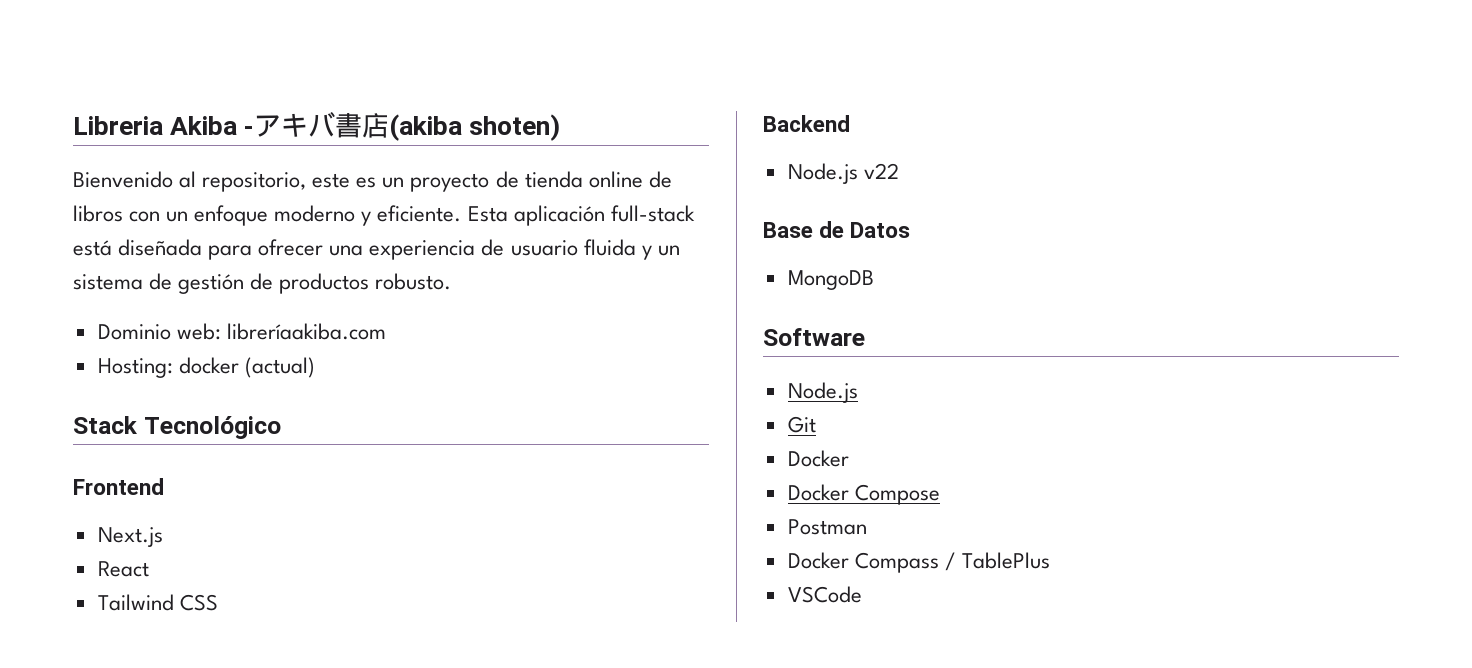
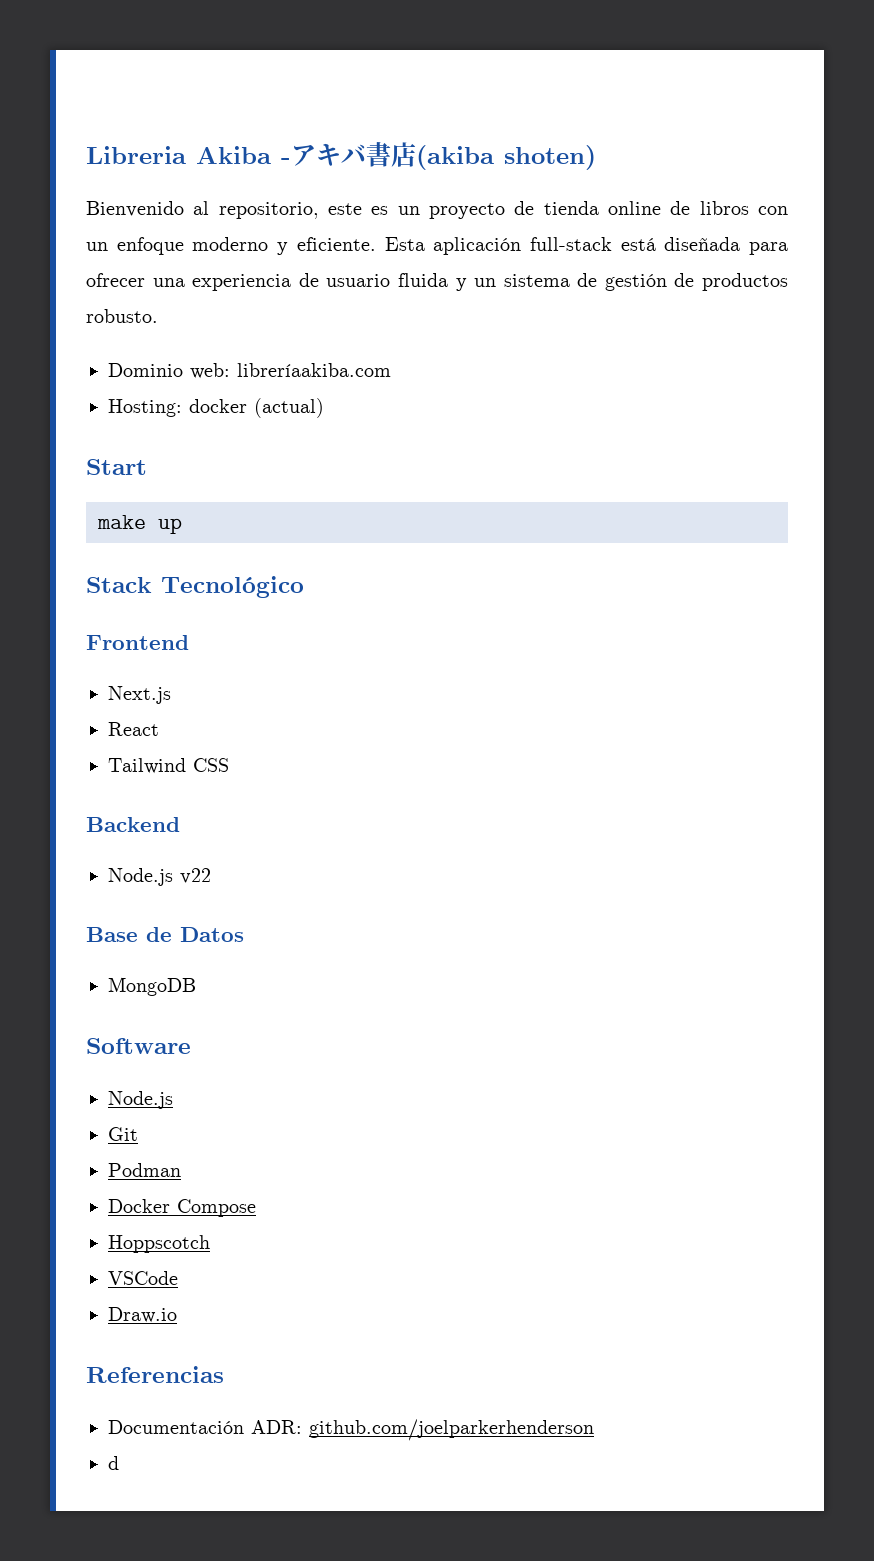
+ Start
+ make up
  Git
- Docker
+ Podman
- Postman
- Docker Compass / TablePlus
+ Hoppscotch
  VSCode
+ Draw.io
+ Referencias
+ Documentación ADR: github.com/joelparkerhenderson
+ d

